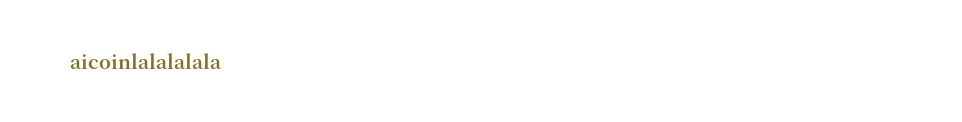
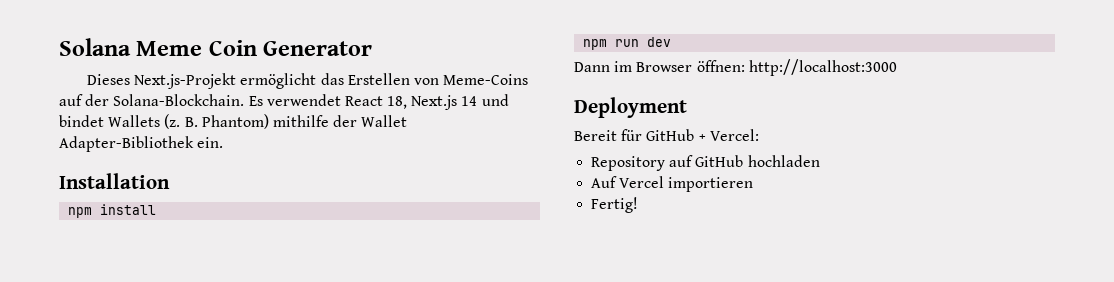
- aicoinlalalalala
+ Solana Meme Coin Generator
+ Dieses Next.js-Projekt ermöglicht das Erstellen von Meme-Coins auf der Solana-Blockchain. Es verwendet React 18, Next.js 14 und bindet Wallets (z. B. Phantom) mithilfe der Wallet Adapter-Bibliothek ein.
+ Installation
+ npm install
+ npm run dev
+ Dann im Browser öffnen: http://localhost:3000
+ Deployment
+ Bereit für GitHub + Vercel:
+ Repository auf GitHub hochladen
+ Auf Vercel importieren
+ Fertig!

